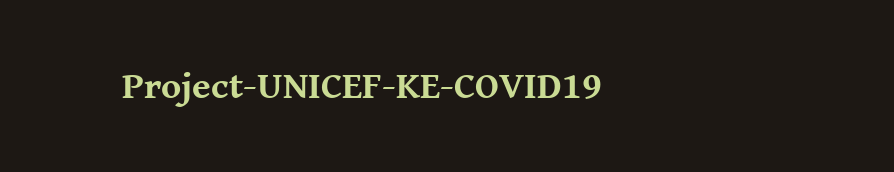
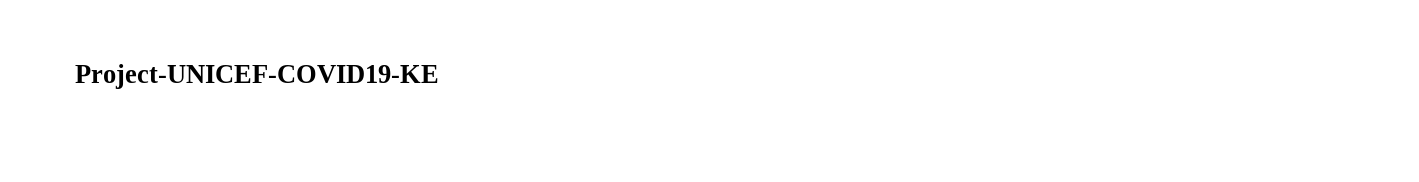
- Project-UNICEF-KE-COVID19
+ Project-UNICEF-COVID19-KE

